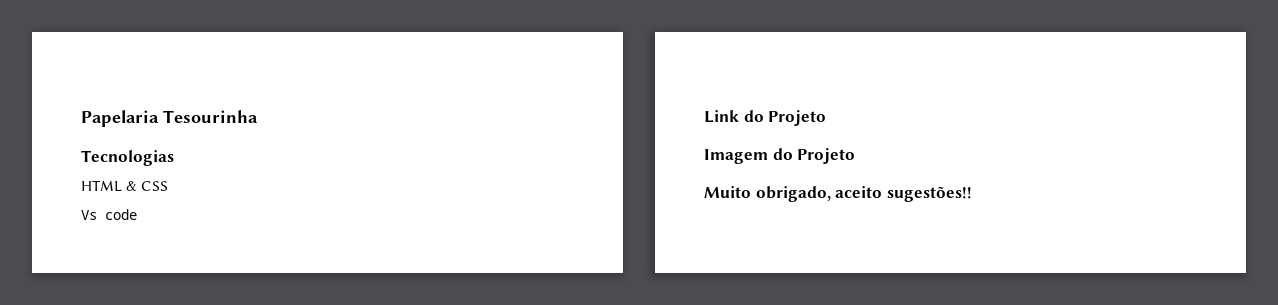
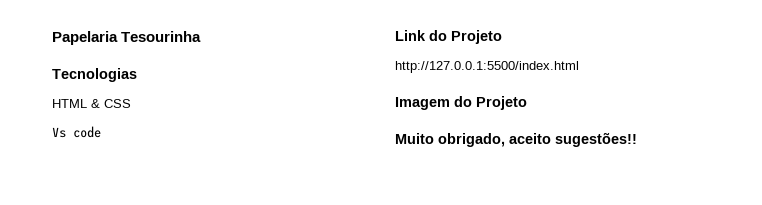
+ http://127.0.0.1:5500/index.html

